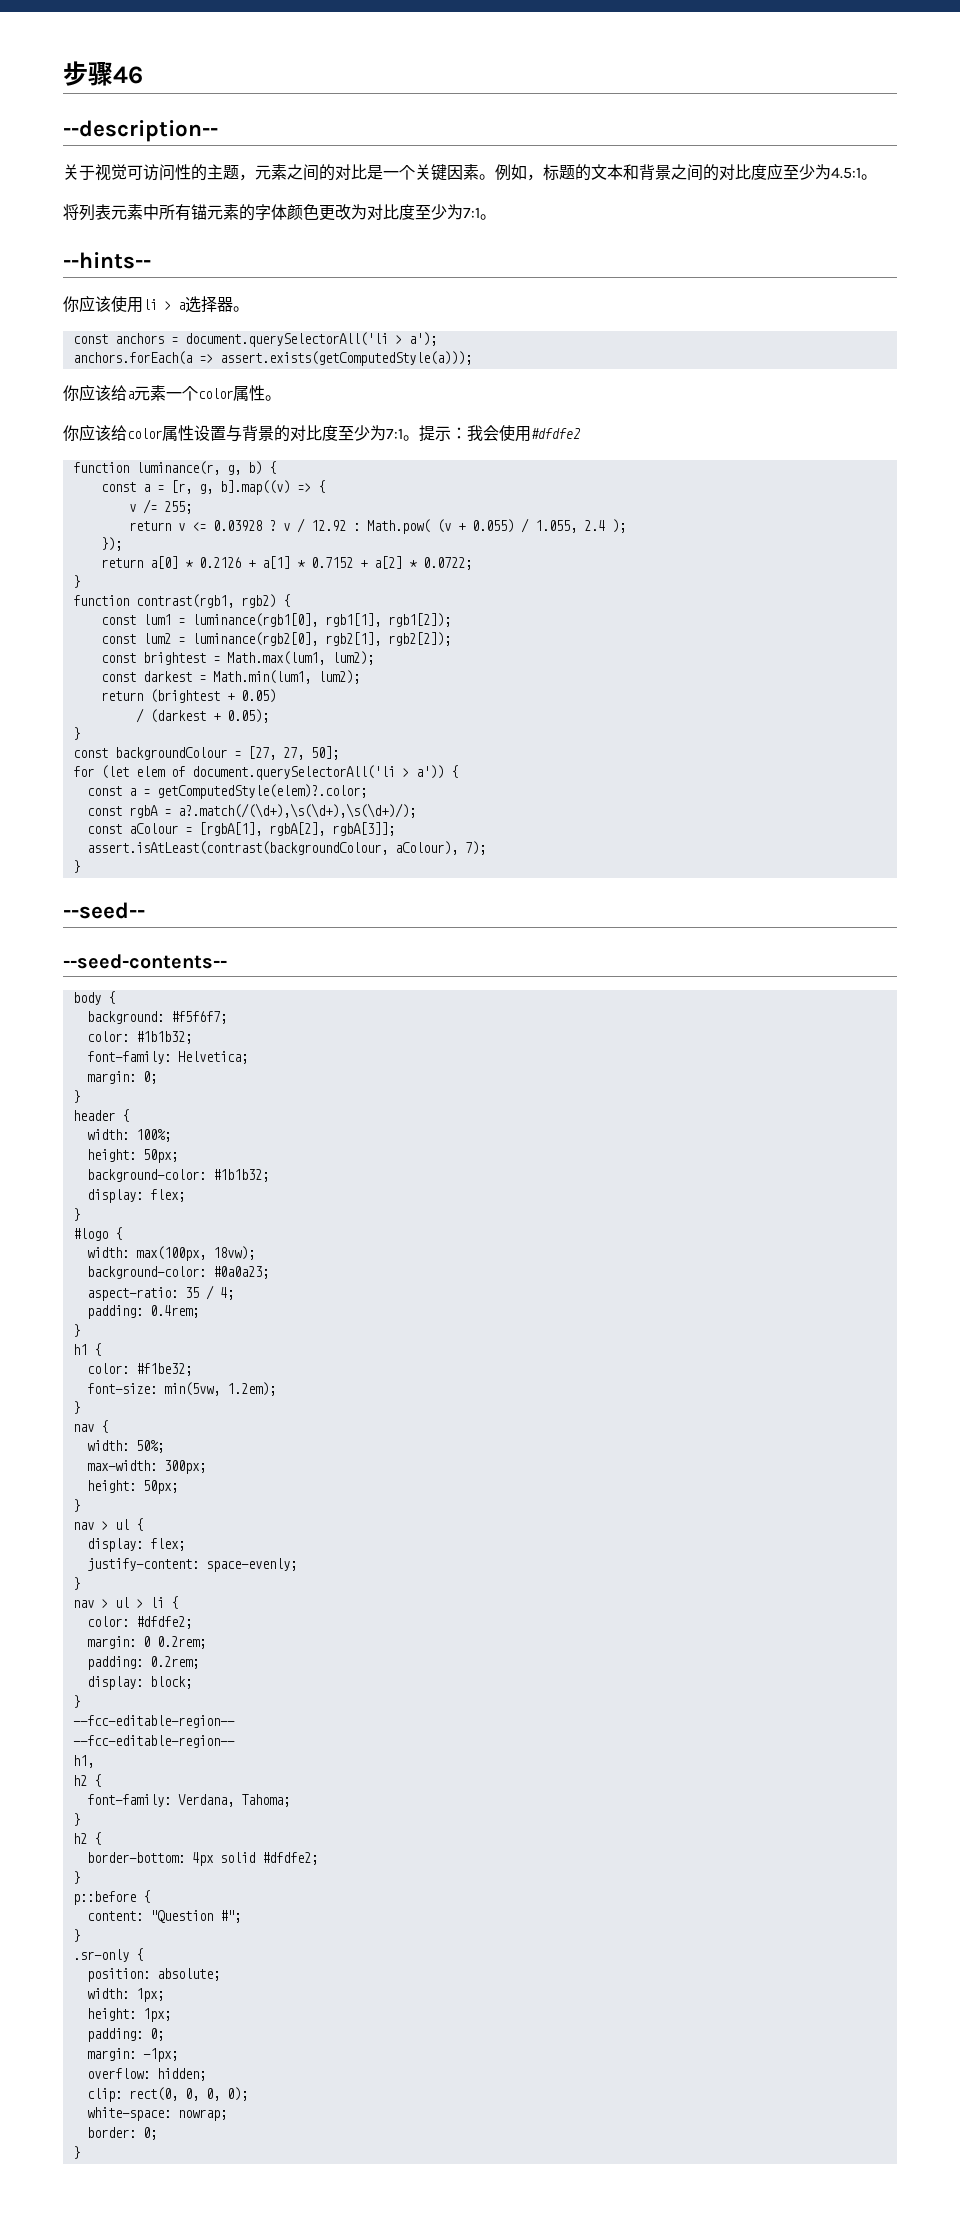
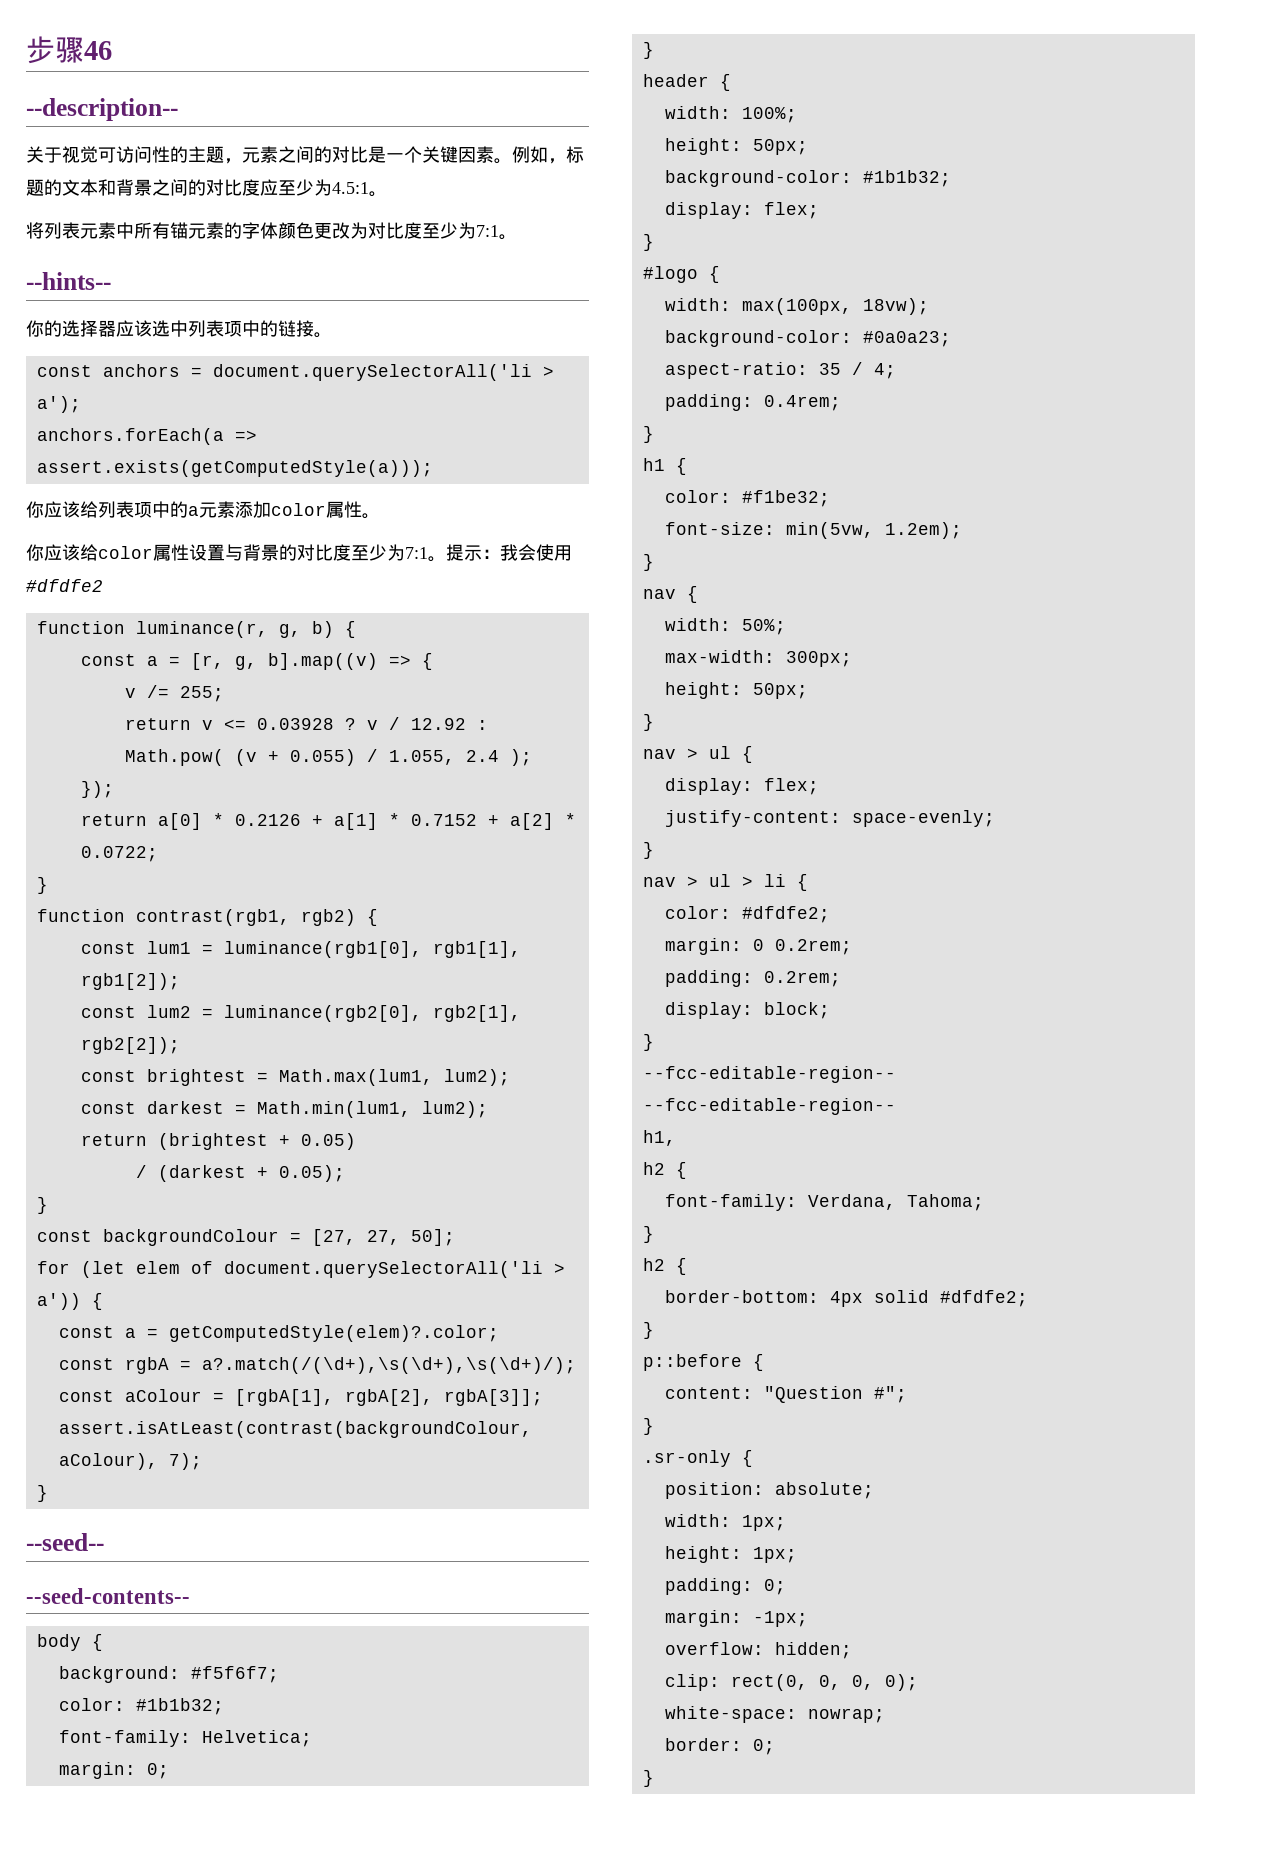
- 你应该使用li > a选择器。
+ 你的选择器应该选中列表项中的链接。
- 你应该给a元素一个color属性。
+ 你应该给列表项中的a元素添加color属性。

